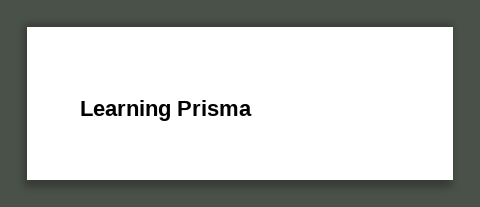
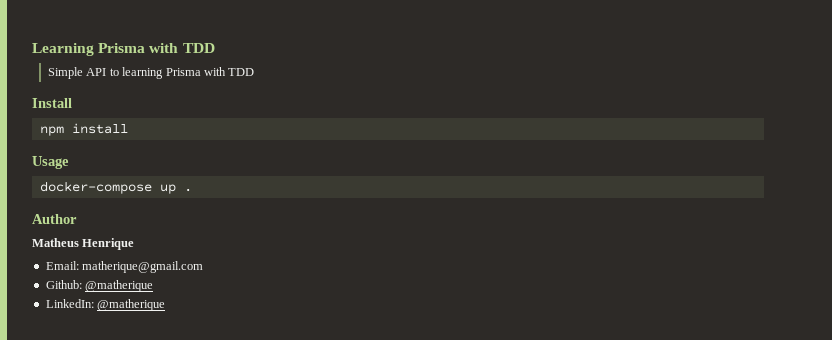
- Learning Prisma
+ Learning Prisma with TDD
+ Simple API to learning Prisma with TDD
+ Install
+ npm install
+ Usage
+ docker-compose up .
+ Author
+ Matheus Henrique
+ Email: matherique@gmail.com
+ Github: @matherique
+ LinkedIn: @matherique

